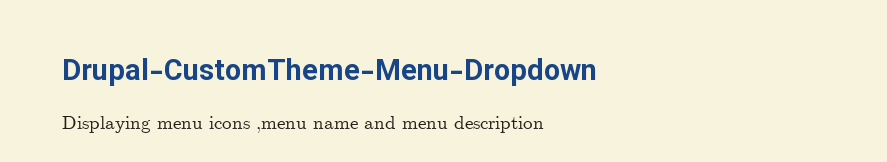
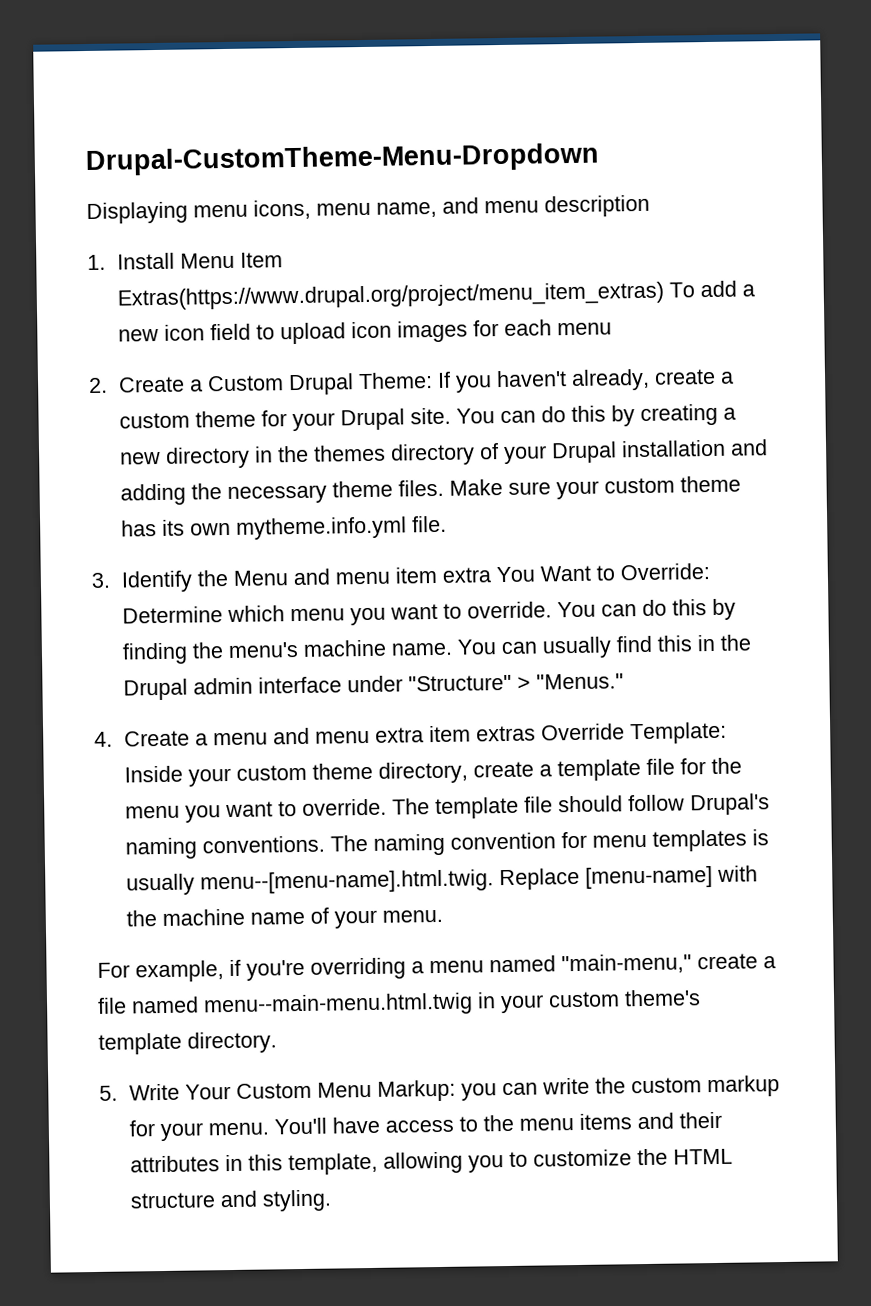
- Displaying menu icons ,menu name and menu description
+ Displaying menu icons, menu name, and menu description
+ 1. Install Menu Item Extras(https://www.drupal.org/project/menu_item_extras) To add a new icon field to upload icon images for each menu
+ 2. Create a Custom Drupal Theme: If you haven't already, create a custom theme for your Drupal site. You can do this by creating a new directory in the themes directory of your Drupal installation and adding the necessary theme files. Make sure your custom theme has its own mytheme.info.yml file.
+ 3. Identify the Menu and menu item extra You Want to Override: Determine which menu you want to override. You can do this by finding the menu's machine name. You can usually find this in the Drupal admin interface under "Structure" > "Menus."
+ 4. Create a menu and menu extra item extras Override Template: Inside your custom theme directory, create a template file for the menu you want to override. The template file should follow Drupal's naming conventions. The naming convention for menu templates is usually menu--[menu-name].html.twig. Replace [menu-name] with the machine name of your menu.
+ For example, if you're overriding a menu named "main-menu," create a file named menu--main-menu.html.twig in your custom theme's template directory.
+ 5. Write Your Custom Menu Markup: you can write the custom markup for your menu. You'll have access to the menu items and their attributes in this template, allowing you to customize the HTML structure and styling.

